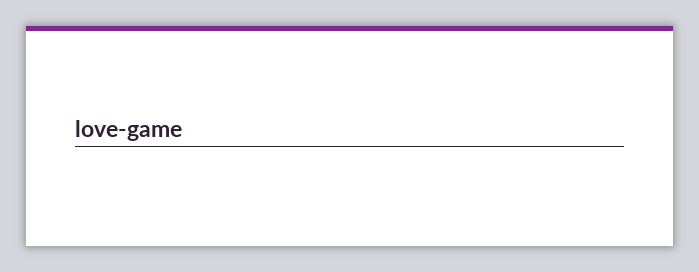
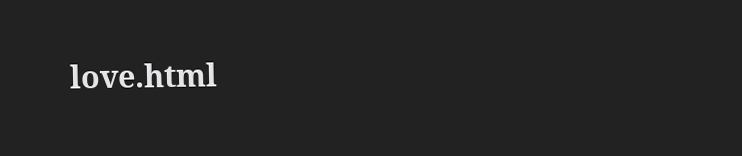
- love-game
+ love.html

